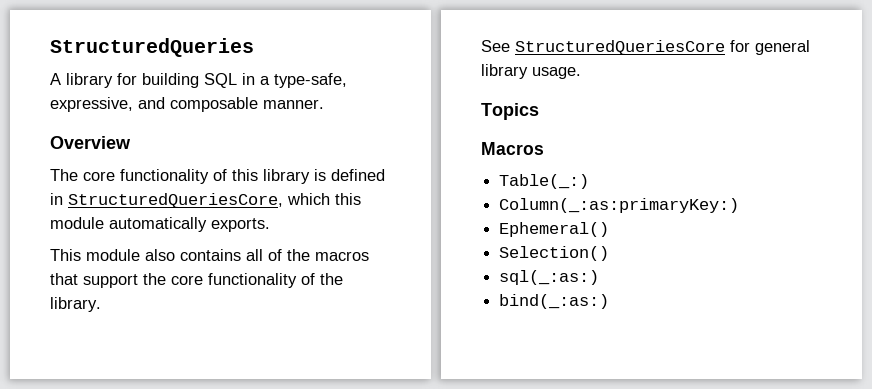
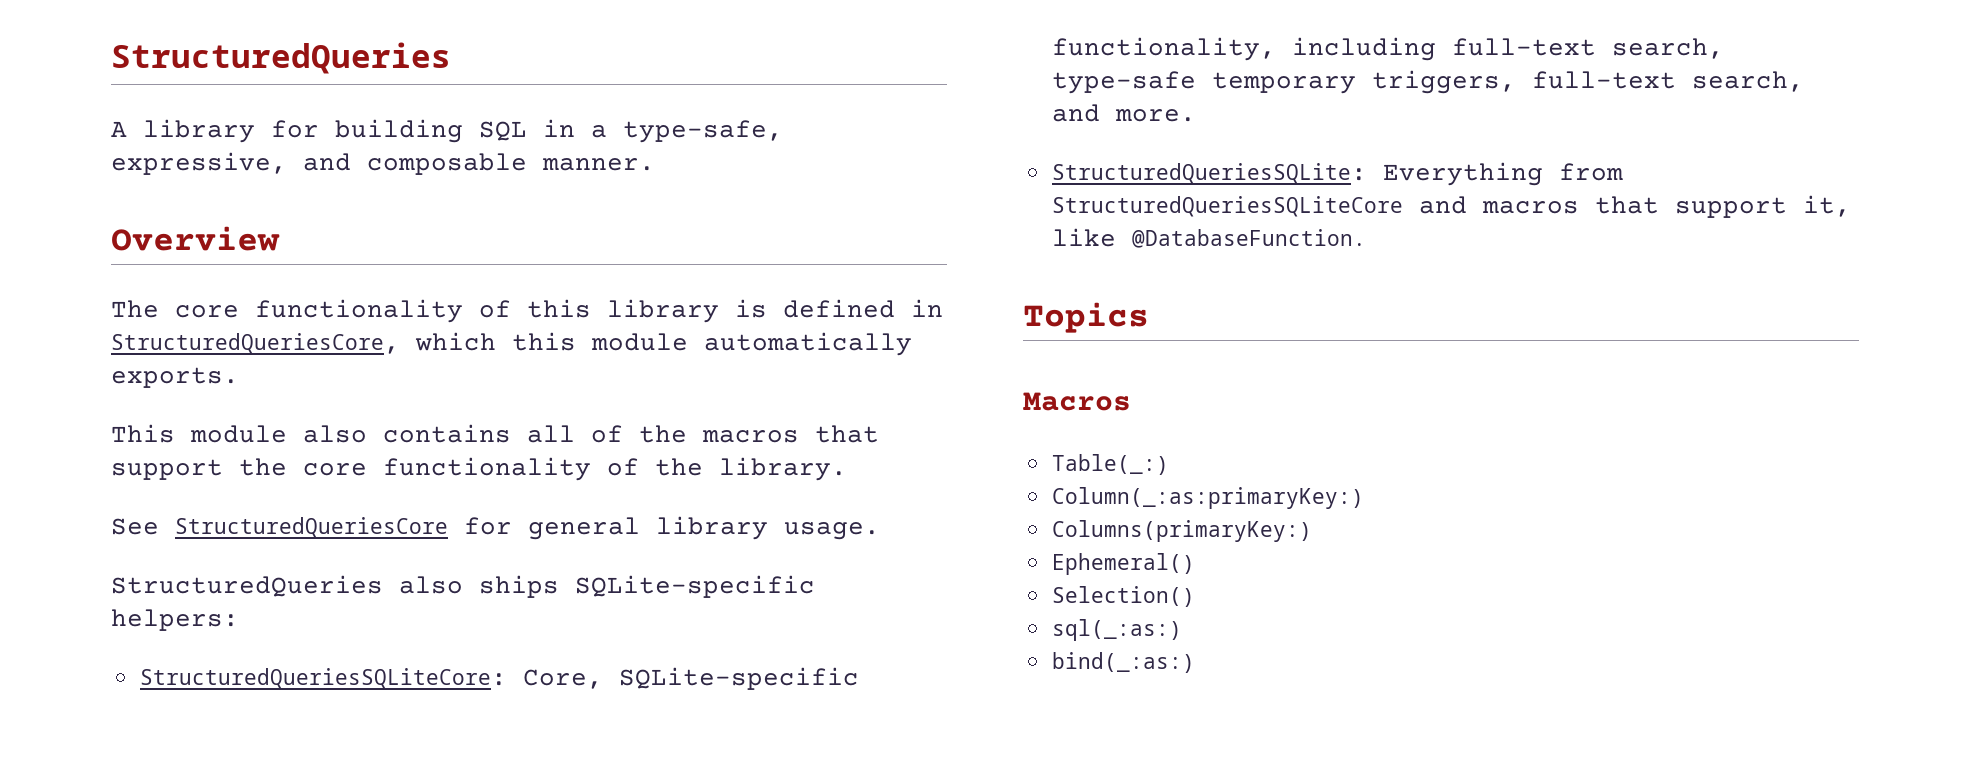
+ StructuredQueries also ships SQLite-specific helpers:
+ StructuredQueriesSQLiteCore: Core, SQLite-specific functionality, including full-text search, type-safe temporary triggers, full-text search, and more.
+ StructuredQueriesSQLite: Everything from StructuredQueriesSQLiteCore and macros that support it, like @DatabaseFunction.
+ Columns(primaryKey:)

